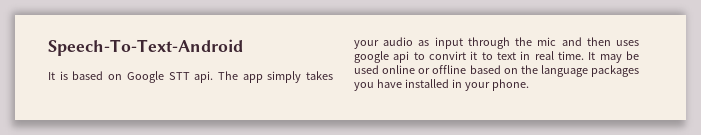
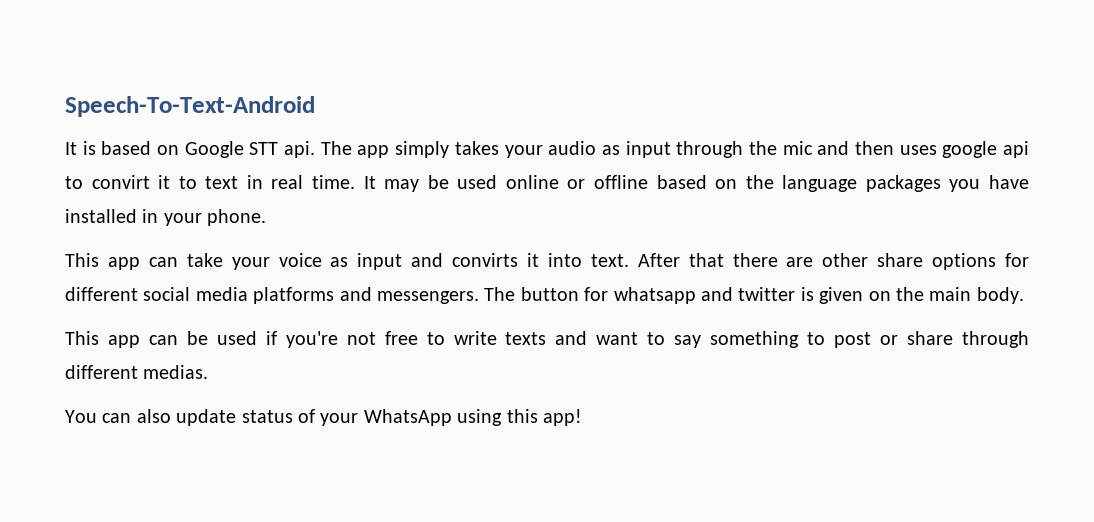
+ This app can take your voice as input and convirts it into text. After that there are other share options for different social media platforms and messengers. The button for whatsapp and twitter is given on the main body.
+ This app can be used if you're not free to write texts and want to say something to post or share through different medias.
+ You can also update status of your WhatsApp using this app!

